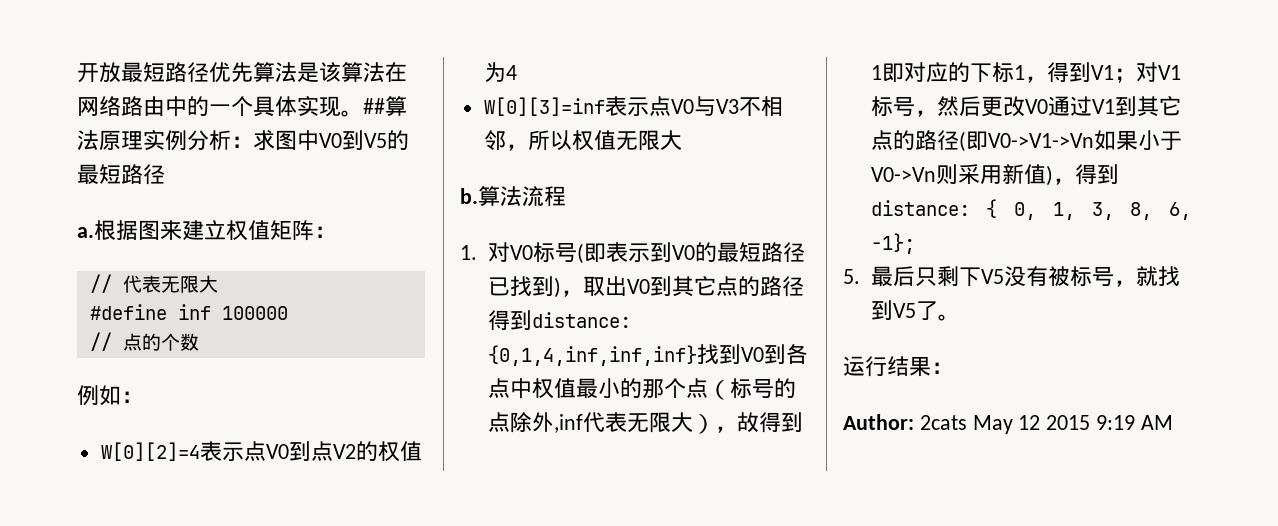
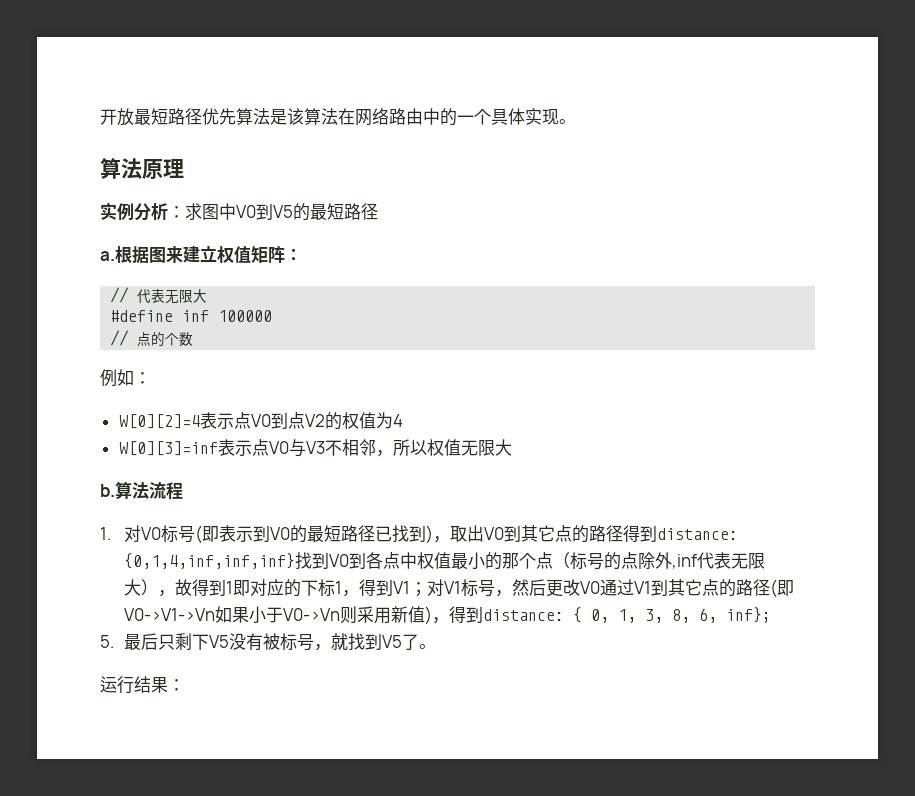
- 开放最短路径优先算法是该算法在网络路由中的一个具体实现。##算法原理实例分析：求图中V0到V5的最短路径
+ 开放最短路径优先算法是该算法在网络路由中的一个具体实现。
+ 算法原理
+ 实例分析：求图中V0到V5的最短路径
- { 0, 1, 3, 8, 6, -1};
+ { 0, 1, 3, 8, 6, inf};
- Author: 2cats May 12 2015 9:19 AM

